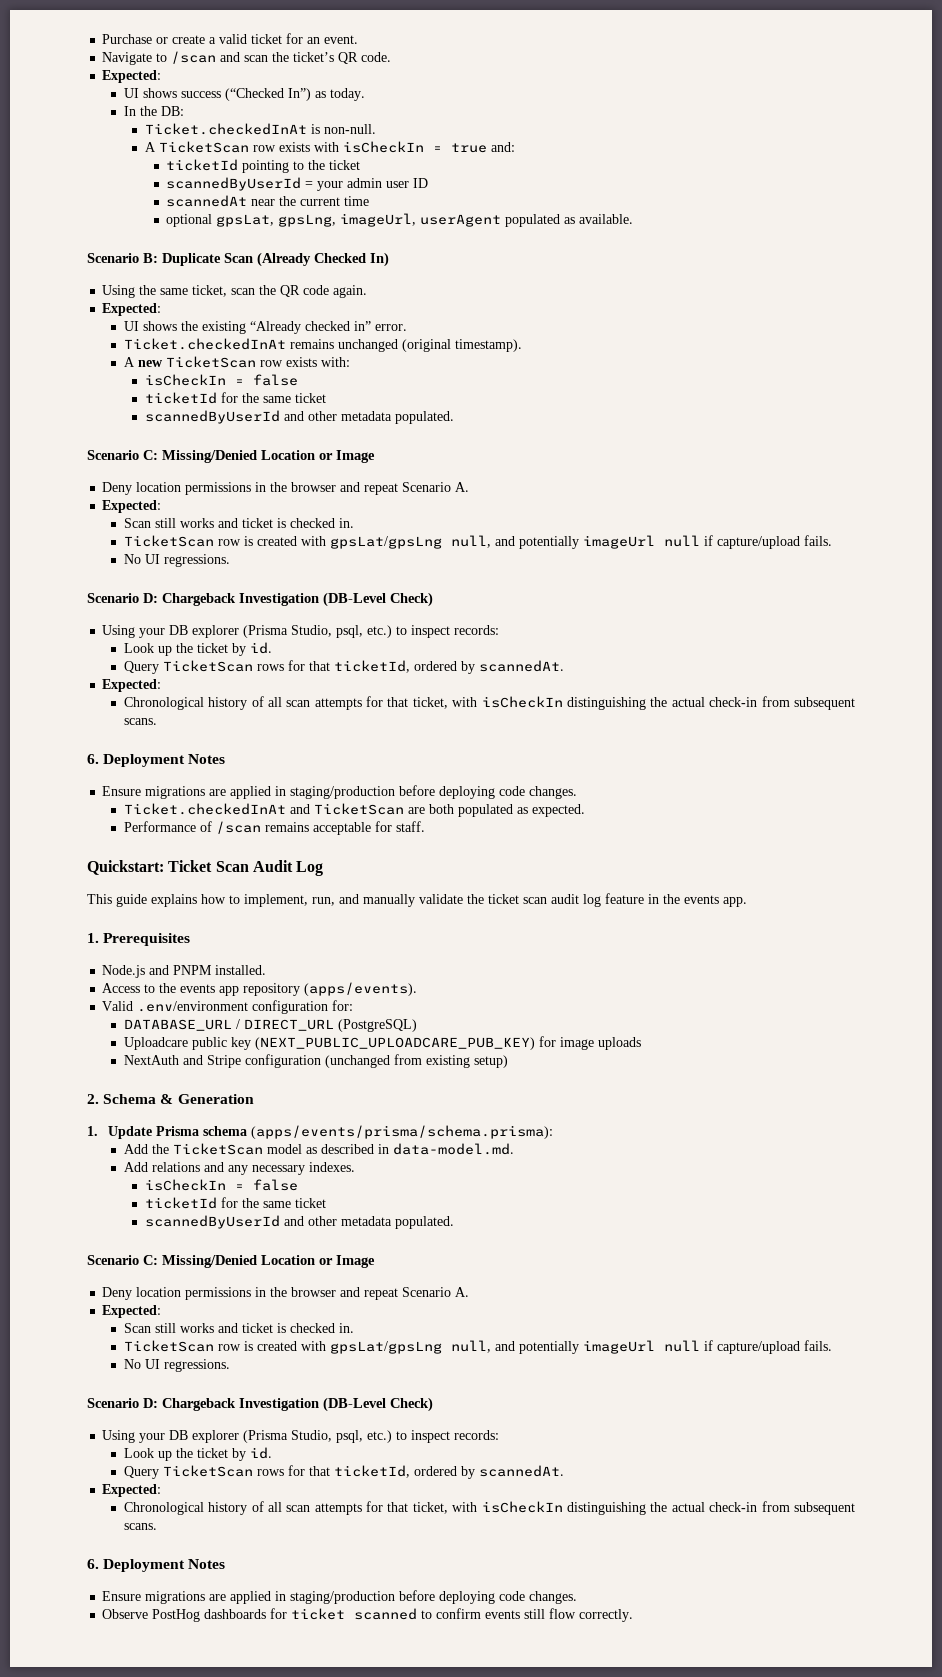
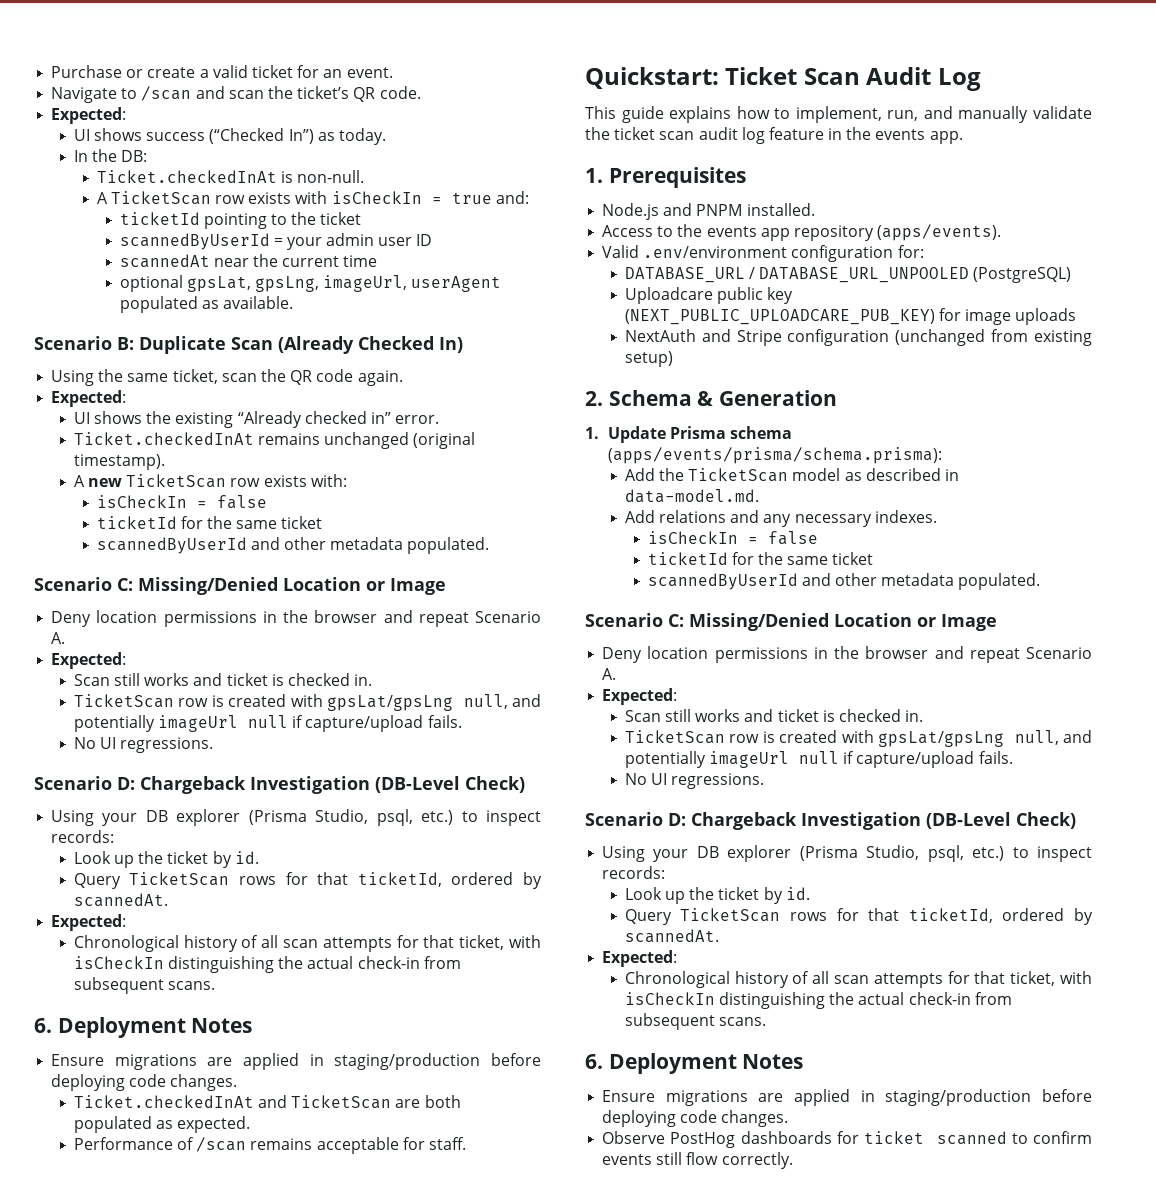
- DATABASE_URL / DIRECT_URL (PostgreSQL)
+ DATABASE_URL / DATABASE_URL_UNPOOLED (PostgreSQL)

